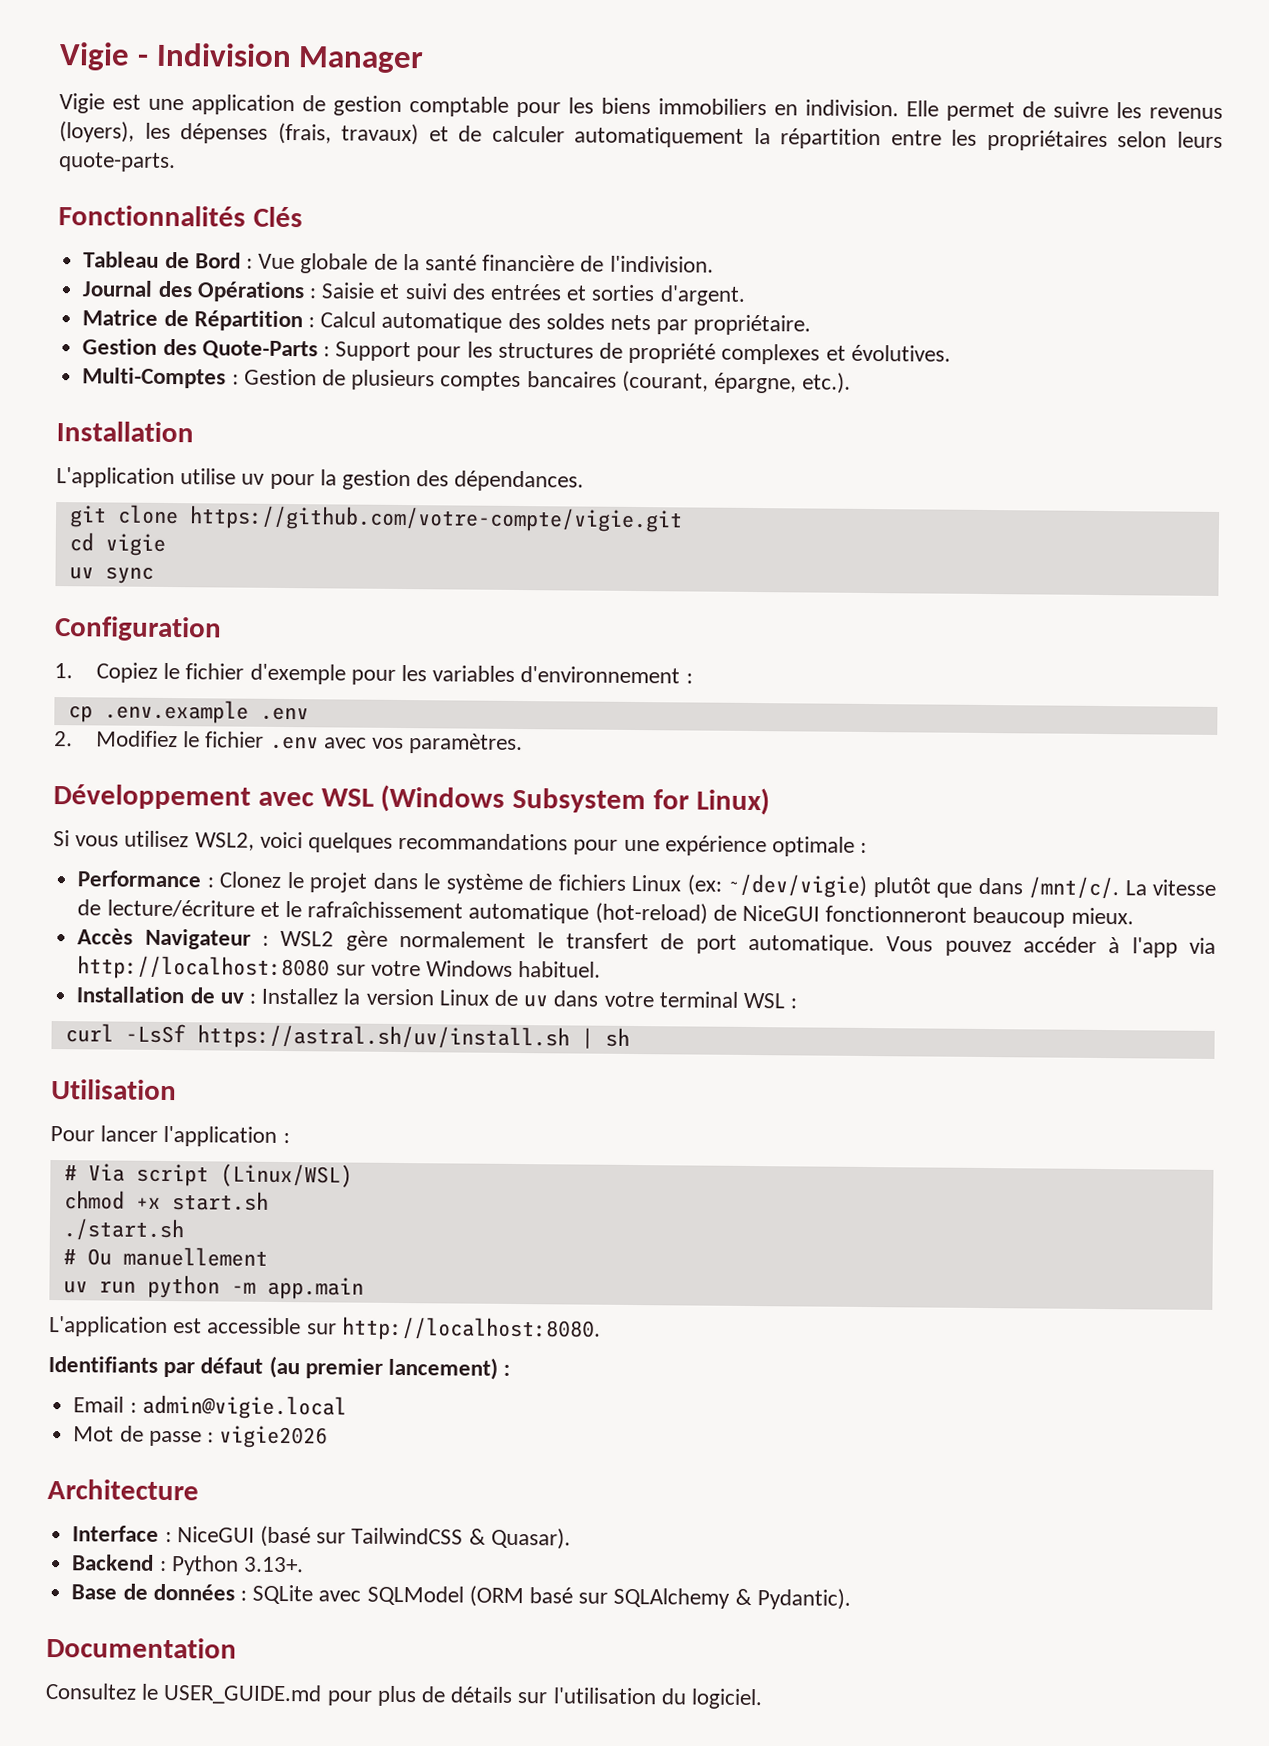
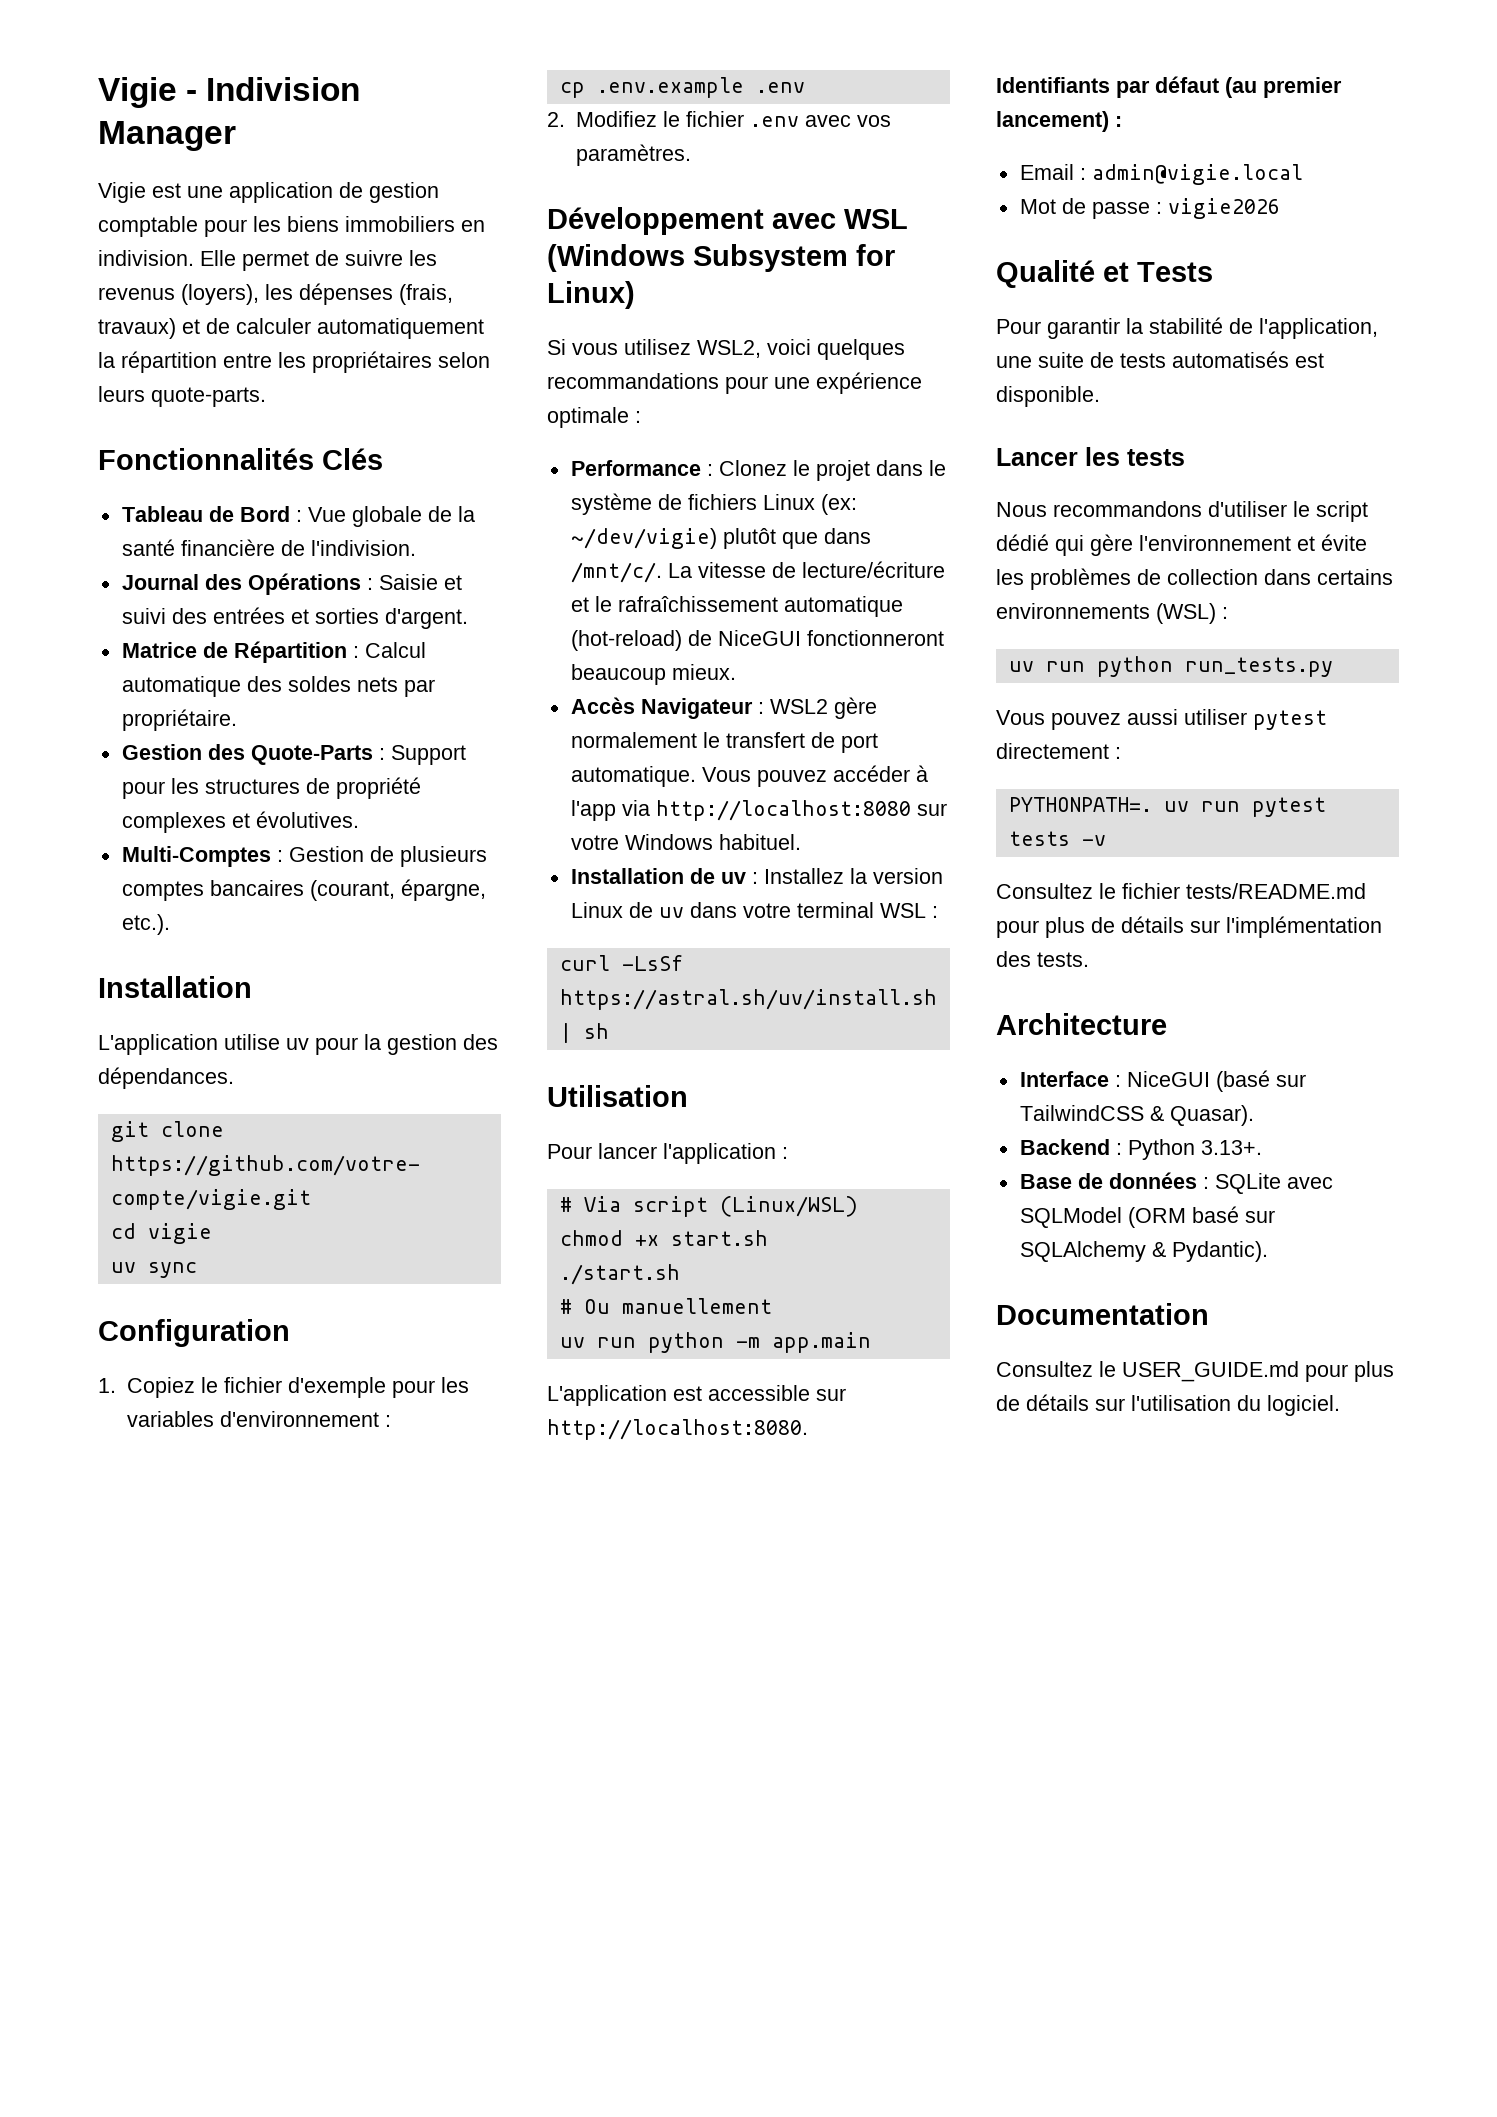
+ Qualité et Tests
+ Pour garantir la stabilité de l'application, une suite de tests automatisés est disponible.
+ Lancer les tests
+ Nous recommandons d'utiliser le script dédié qui gère l'environnement et évite les problèmes de collection dans certains environnements (WSL) :
+ uv run python run_tests.py
+ Vous pouvez aussi utiliser pytest directement :
+ PYTHONPATH=. uv run pytest tests -v
+ Consultez le fichier tests/README.md pour plus de détails sur l'implémentation des tests.

